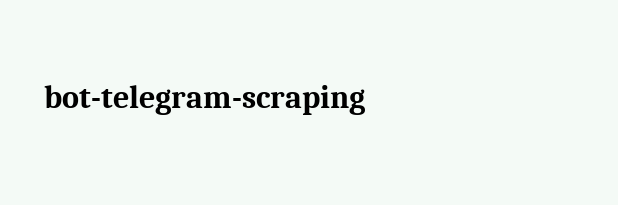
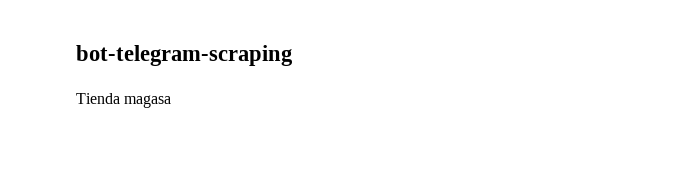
+ Tienda magasa

